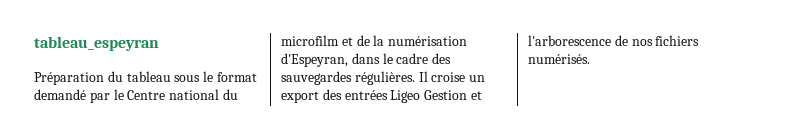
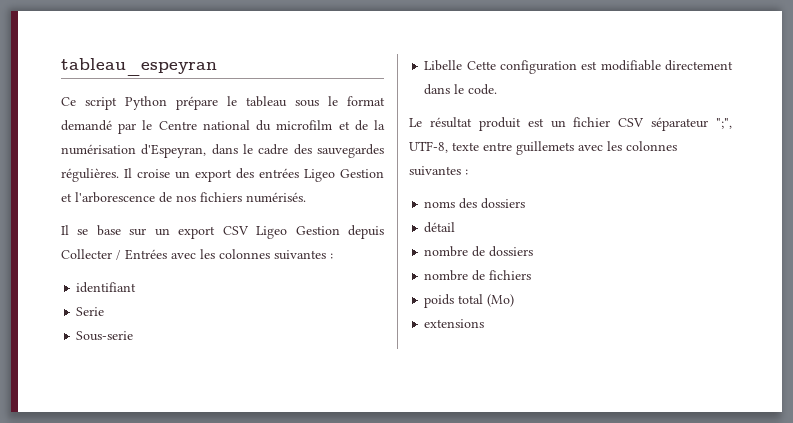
- Préparation du tableau sous le format demandé par le Centre national du microfilm et de la numérisation d'Espeyran, dans le cadre des sauvegardes régulières.
+ Ce script Python prépare le tableau sous le format demandé par le Centre national du microfilm et de la numérisation d'Espeyran, dans le cadre des sauvegardes régulières.
+ Il se base sur un export CSV Ligeo Gestion depuis Collecter / Entrées avec les colonnes suivantes :
+ identifiant
+ Serie
+ Sous-serie
+ Libelle Cette configuration est modifiable directement dans le code.
+ Le résultat produit est un fichier CSV séparateur ";", UTF-8, texte entre guillemets avec les colonnes suivantes :
+ noms des dossiers
+ détail
+ nombre de dossiers
+ nombre de fichiers
+ poids total (Mo)
+ extensions

